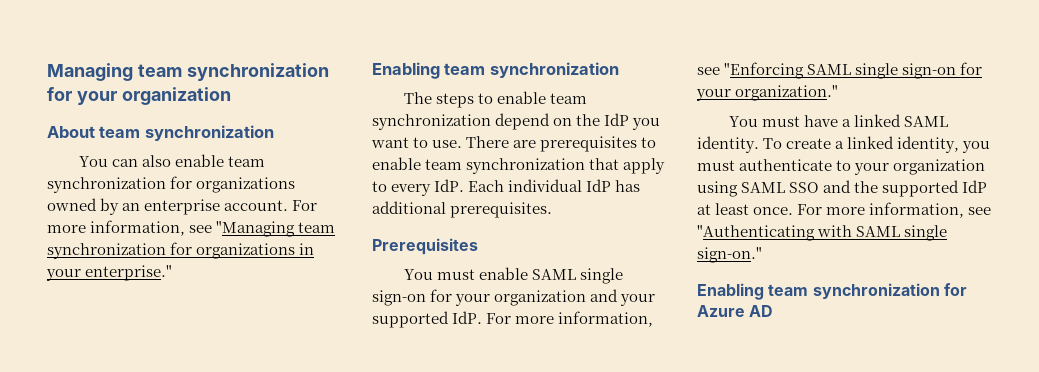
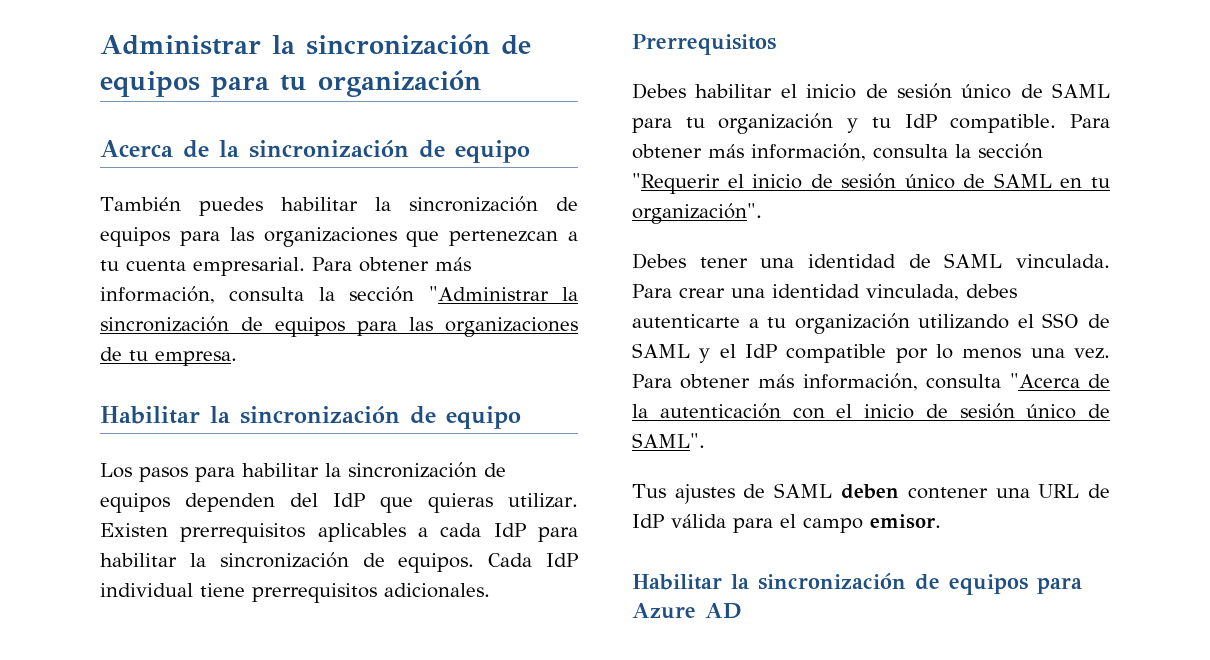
- Managing team synchronization for your organization
- About team synchronization
- You can also enable team synchronization for organizations owned by an enterprise account. For more information, see "Managing team synchronization for organizations in your enterprise."
- Enabling team synchronization
- The steps to enable team synchronization depend on the IdP you want to use. There are prerequisites to enable team synchronization that apply to every IdP. Each individual IdP has additional prerequisites.
- Prerequisites
- You must enable SAML single sign-on for your organization and your supported IdP. For more information, see "Enforcing SAML single sign-on for your organization."
- You must have a linked SAML identity. To create a linked identity, you must authenticate to your organization using SAML SSO and the supported IdP at least once. For more information, see "Authenticating with SAML single sign-on."
- Enabling team synchronization for Azure AD
+ Administrar la sincronización de equipos para tu organización
+ Acerca de la sincronización de equipo
+ También puedes habilitar la sincronización de equipos para las organizaciones que pertenezcan a tu cuenta empresarial. Para obtener más información, consulta la sección "Administrar la sincronización de equipos para las organizaciones de tu empresa.
+ Habilitar la sincronización de equipo
+ Los pasos para habilitar la sincronización de equipos dependen del IdP que quieras utilizar. Existen prerrequisitos aplicables a cada IdP para habilitar la sincronización de equipos. Cada IdP individual tiene prerrequisitos adicionales.
+ Prerrequisitos
+ Debes habilitar el inicio de sesión único de SAML para tu organización y tu IdP compatible. Para obtener más información, consulta la sección "Requerir el inicio de sesión único de SAML en tu organización".
+ Debes tener una identidad de SAML vinculada. Para crear una identidad vinculada, debes autenticarte a tu organización utilizando el SSO de SAML y el IdP compatible por lo menos una vez. Para obtener más información, consulta "Acerca de la autenticación con el inicio de sesión único de SAML".
+ Tus ajustes de SAML deben contener una URL de IdP válida para el campo emisor.
+ Habilitar la sincronización de equipos para Azure AD

